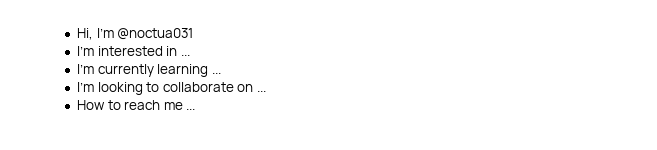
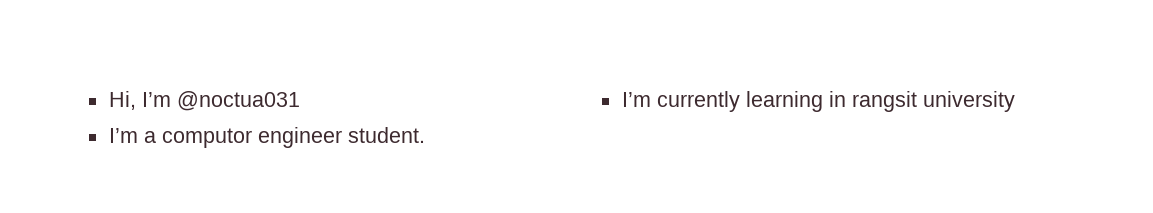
- I’m interested in ...
+ I’m a computor engineer student.
- I’m currently learning ...
- I’m looking to collaborate on ...
- How to reach me ...
+ I’m currently learning in rangsit university

